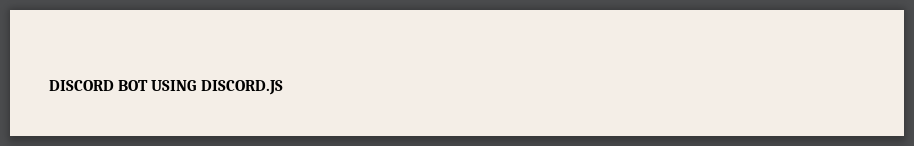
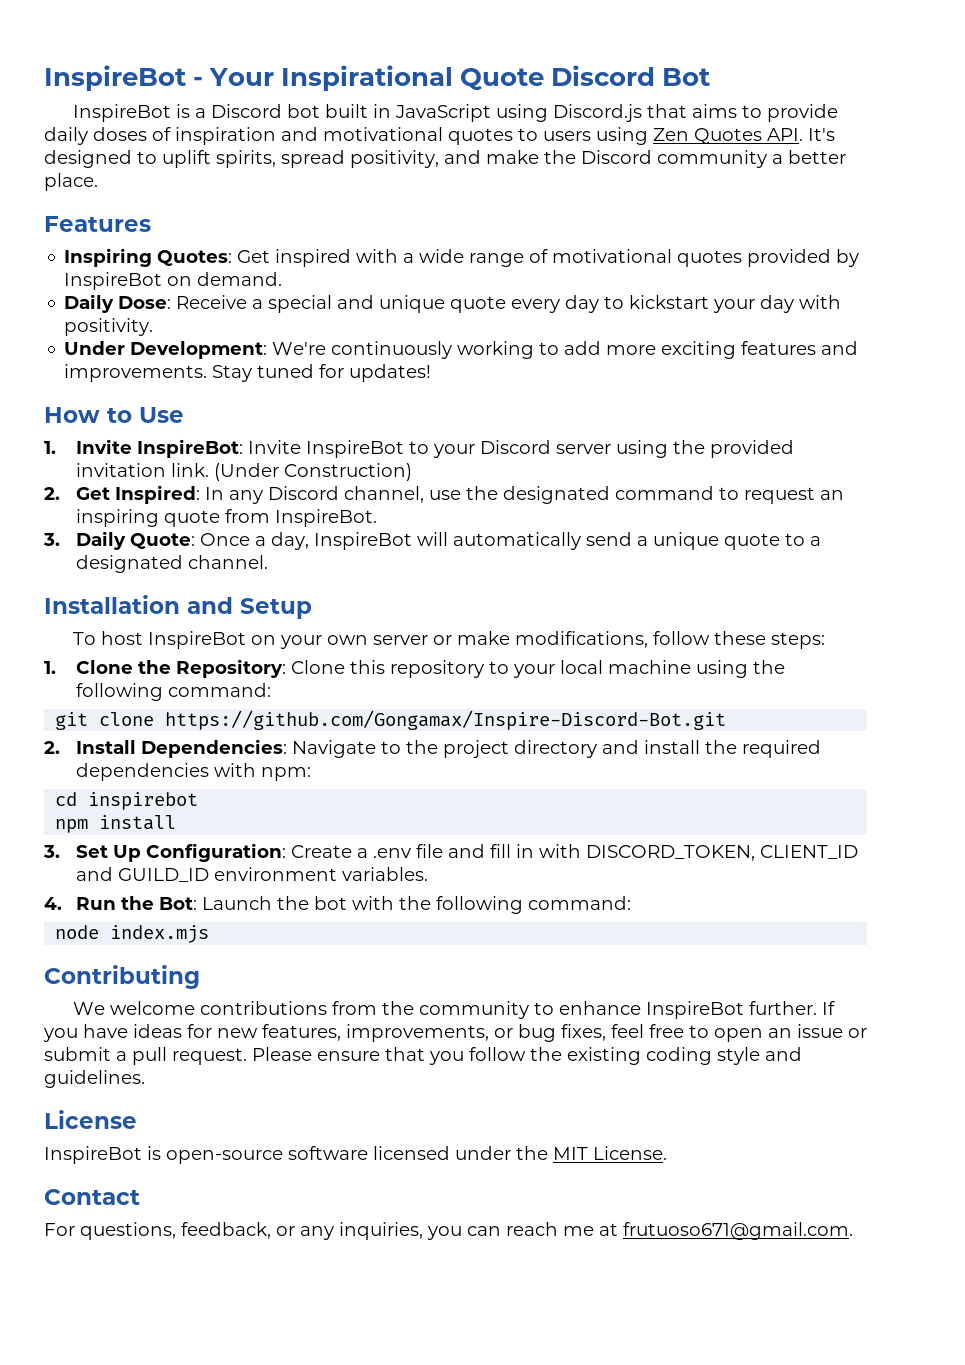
- DISCORD BOT USING DISCORD.JS
+ InspireBot - Your Inspirational Quote Discord Bot
+ InspireBot is a Discord bot built in JavaScript using Discord.js that aims to provide daily doses of inspiration and motivational quotes to users using Zen Quotes API. It's designed to uplift spirits, spread positivity, and make the Discord community a better place.
+ Features
+ Inspiring Quotes: Get inspired with a wide range of motivational quotes provided by InspireBot on demand.
+ Daily Dose: Receive a special and unique quote every day to kickstart your day with positivity.
+ Under Development: We're continuously working to add more exciting features and improvements. Stay tuned for updates!
+ How to Use
+ 1. Invite InspireBot: Invite InspireBot to your Discord server using the provided invitation link. (Under Construction)
+ 2. Get Inspired: In any Discord channel, use the designated command to request an inspiring quote from InspireBot.
+ 3. Daily Quote: Once a day, InspireBot will automatically send a unique quote to a designated channel.
+ Installation and Setup
+ To host InspireBot on your own server or make modifications, follow these steps:
+ 1. Clone the Repository: Clone this repository to your local machine using the following command:
+ git clone https://github.com/Gongamax/Inspire-Discord-Bot.git
+ 2. Install Dependencies: Navigate to the project directory and install the required dependencies with npm:
+ cd inspirebot
+ npm install
+ 3. Set Up Configuration: Create a .env file and fill in with DISCORD_TOKEN, CLIENT_ID and GUILD_ID environment variables.
+ 4. Run the Bot: Launch the bot with the following command:
+ node index.mjs
+ Contributing
+ We welcome contributions from the community to enhance InspireBot further. If you have ideas for new features, improvements, or bug fixes, feel free to open an issue or submit a pull request. Please ensure that you follow the existing coding style and guidelines.
+ License
+ InspireBot is open-source software licensed under the MIT License.
+ Contact
+ For questions, feedback, or any inquiries, you can reach me at frutuoso671@gmail.com.

